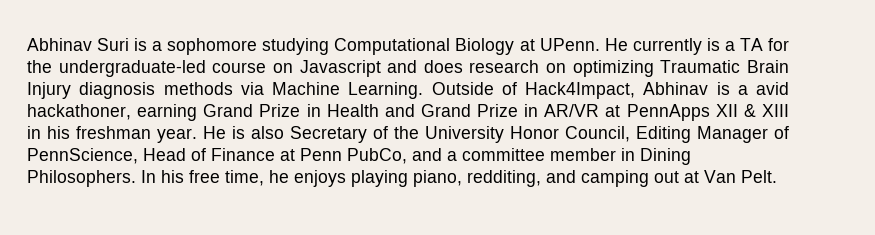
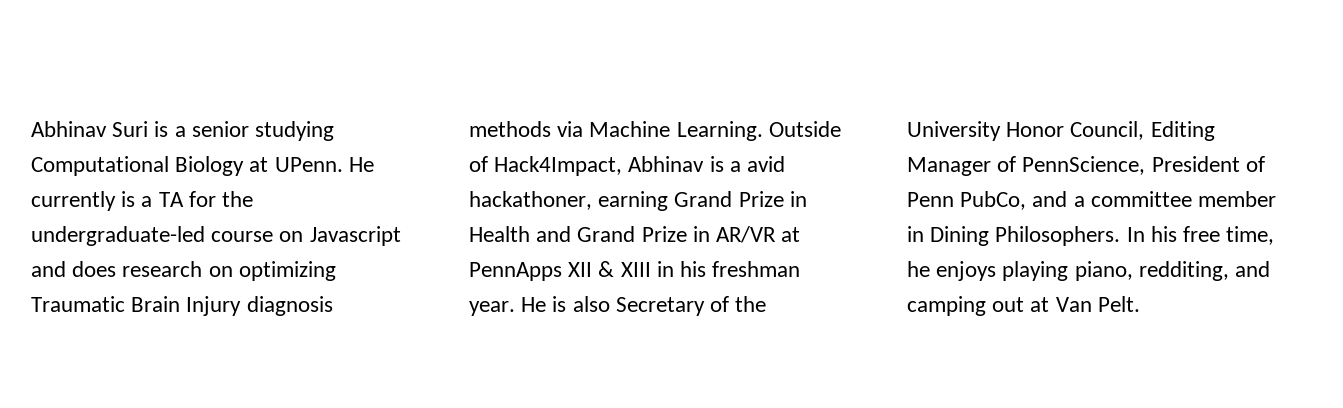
- Abhinav Suri is a sophomore studying Computational Biology at UPenn.
+ Abhinav Suri is a senior studying Computational Biology at UPenn.
- He is also Secretary of the University Honor Council, Editing Manager of PennScience, Head of Finance at Penn PubCo, and a committee member in Dining Philosophers.
+ He is also Secretary of the University Honor Council, Editing Manager of PennScience, President of Penn PubCo, and a committee member in Dining Philosophers.

